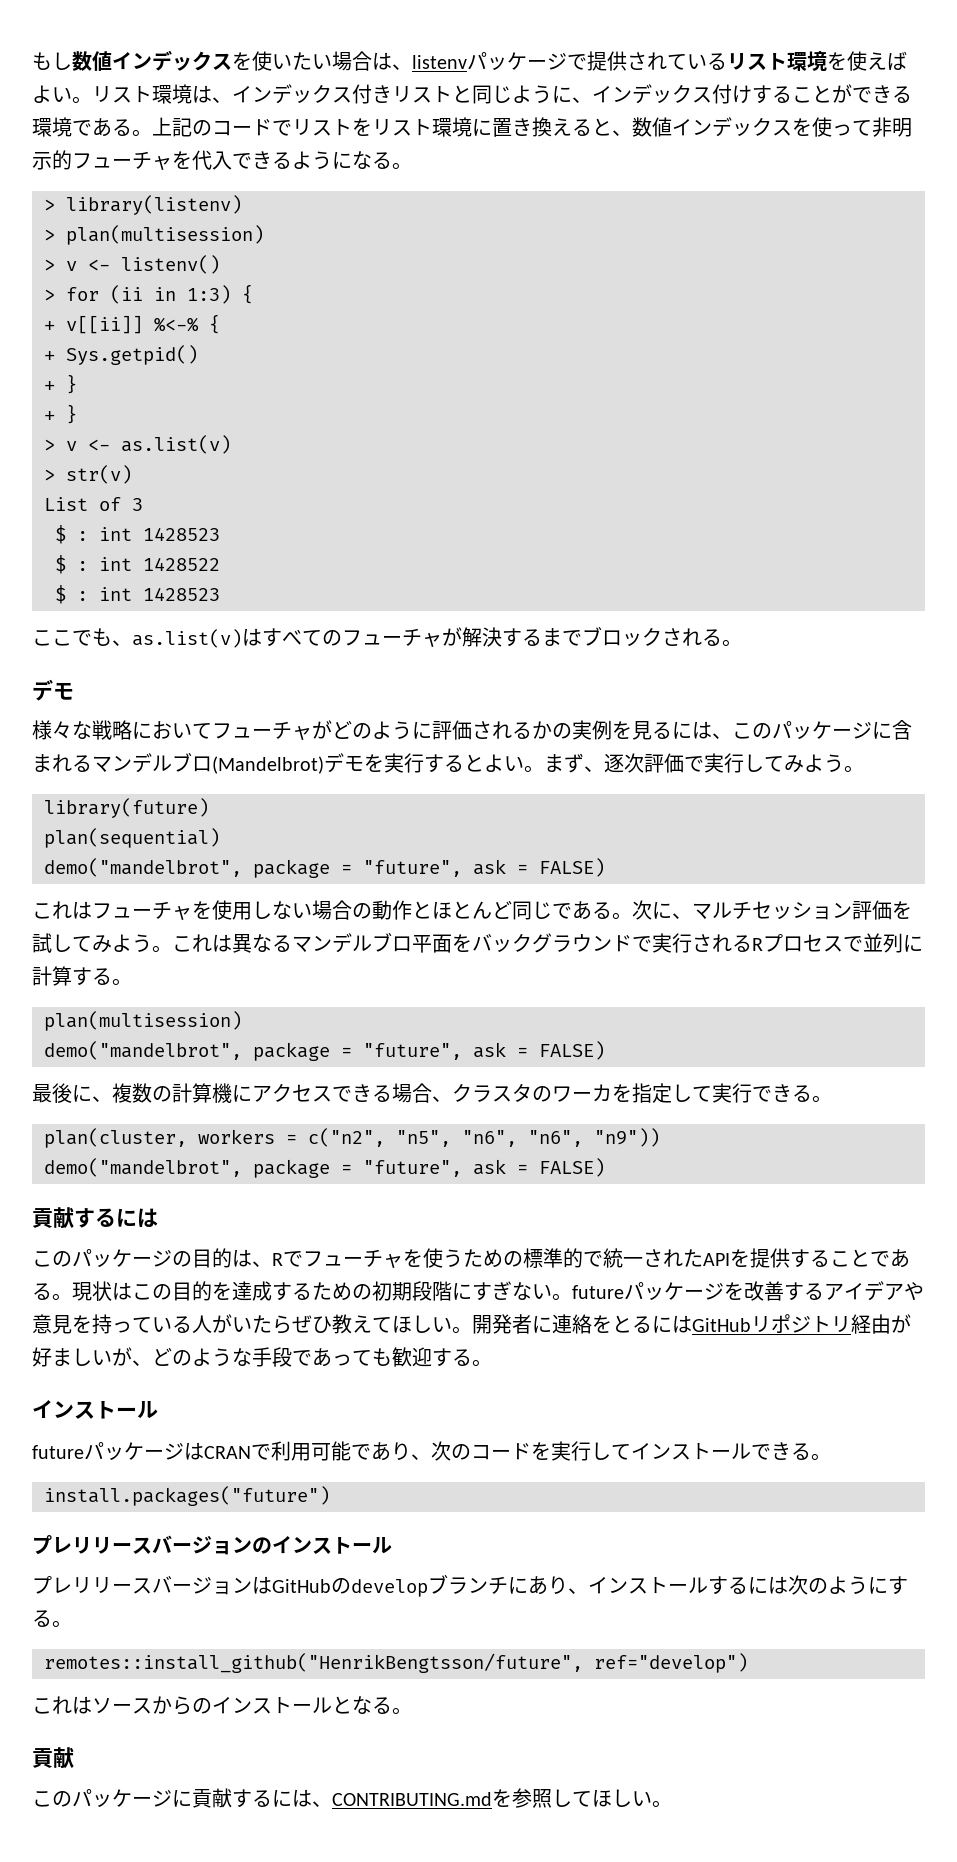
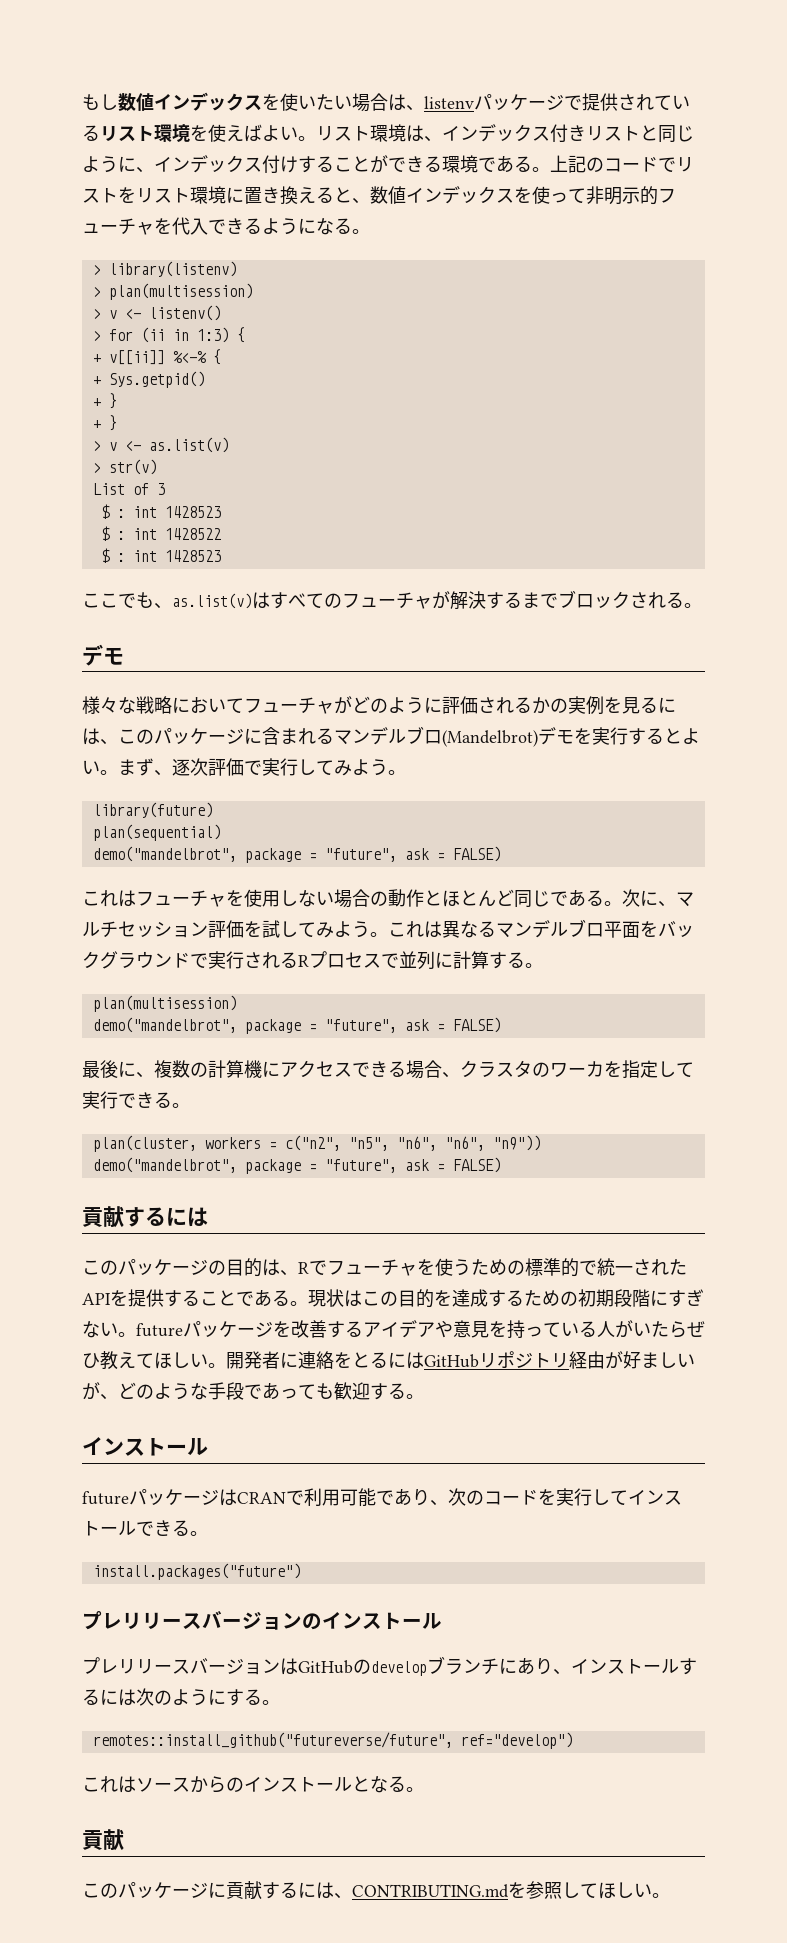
- remotes::install_github("HenrikBengtsson/future", ref="develop")
+ remotes::install_github("futureverse/future", ref="develop")

